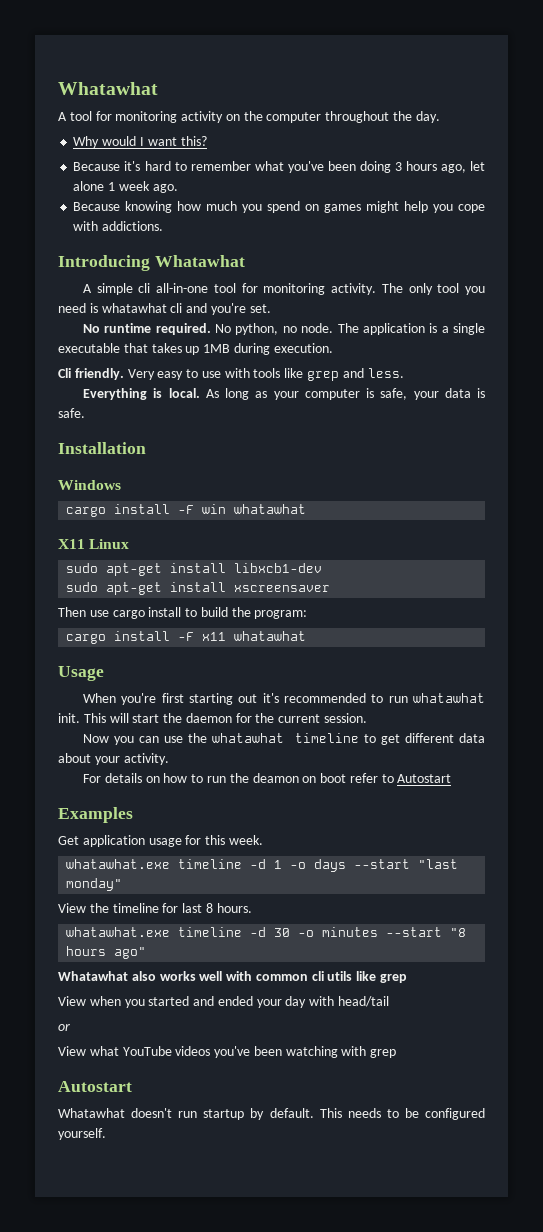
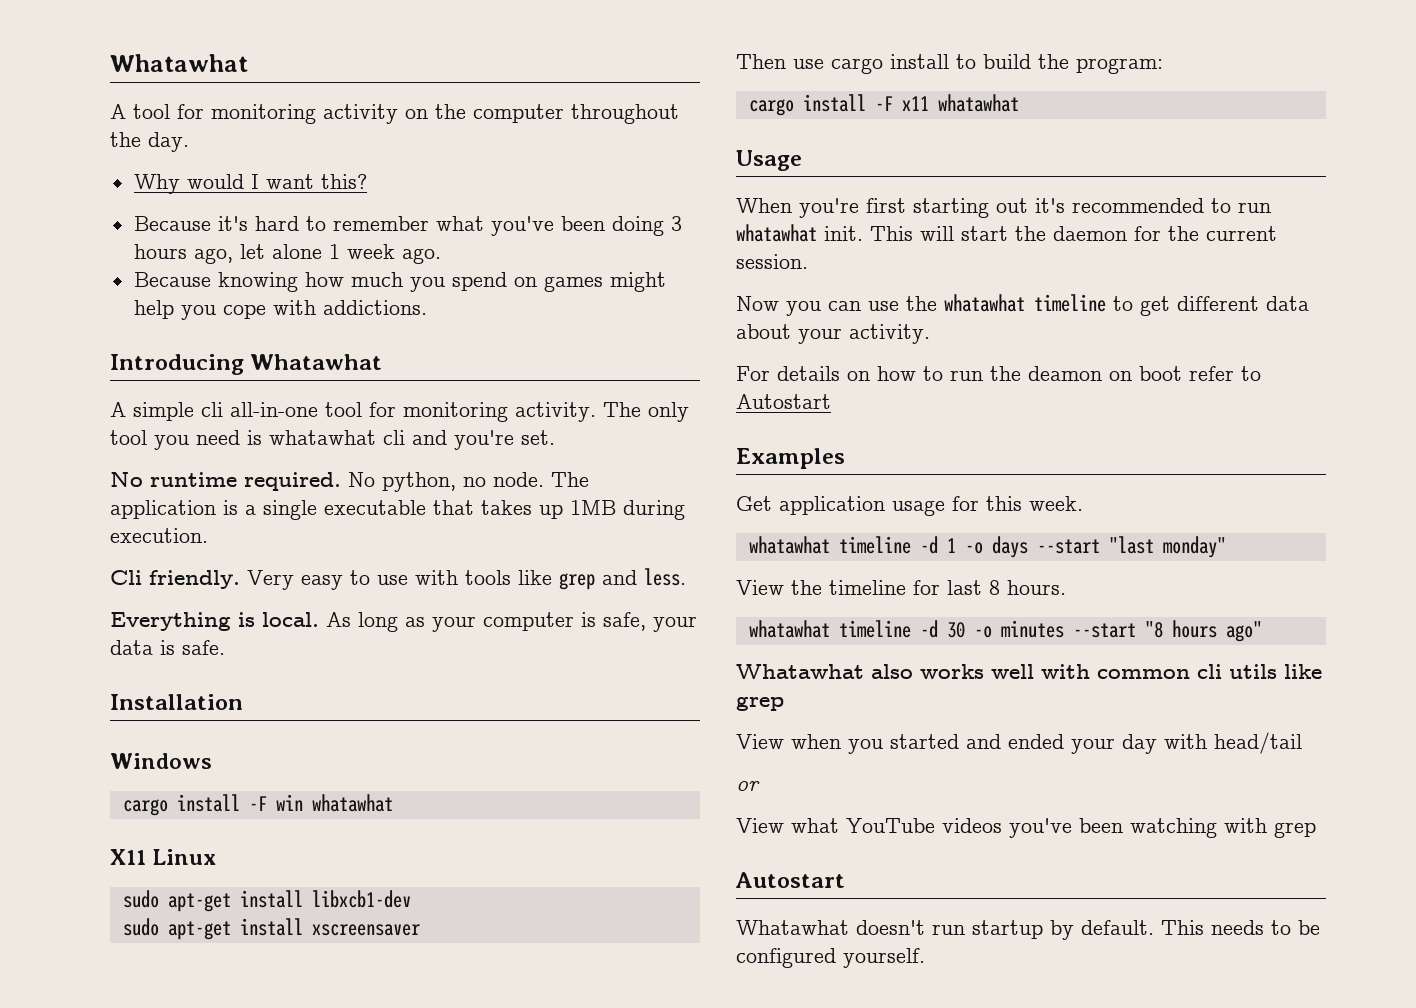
- whatawhat.exe timeline -d 1 -o days --start "last monday"
+ whatawhat timeline -d 1 -o days --start "last monday"
- whatawhat.exe timeline -d 30 -o minutes --start "8 hours ago"
+ whatawhat timeline -d 30 -o minutes --start "8 hours ago"

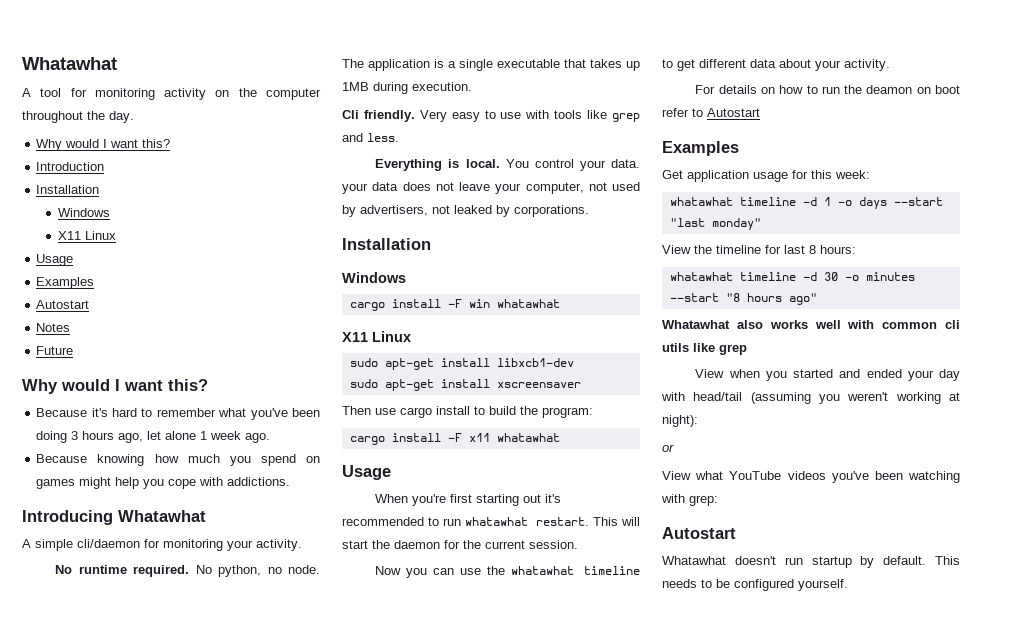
+ Introduction
+ Installation
+ Windows
+ X11 Linux
+ Usage
+ Examples
+ Autostart
+ Notes
+ Future
+ Why would I want this?
- A simple cli all-in-one tool for monitoring activity. The only tool you need is whatawhat cli and you're set.
+ A simple cli/daemon for monitoring your activity.
- As long as your computer is safe, your data is safe.
+ You control your data. your data does not leave your computer, not used by advertisers, not leaked by corporations.
- When you're first starting out it's recommended to run whatawhat init.
+ When you're first starting out it's recommended to run whatawhat restart.
- Get application usage for this week.
+ Get application usage for this week:
- View the timeline for last 8 hours.
+ View the timeline for last 8 hours:
- View when you started and ended your day with head/tail
+ View when you started and ended your day with head/tail (assuming you weren't working at night):
- View what YouTube videos you've been watching with grep
+ View what YouTube videos you've been watching with grep:

